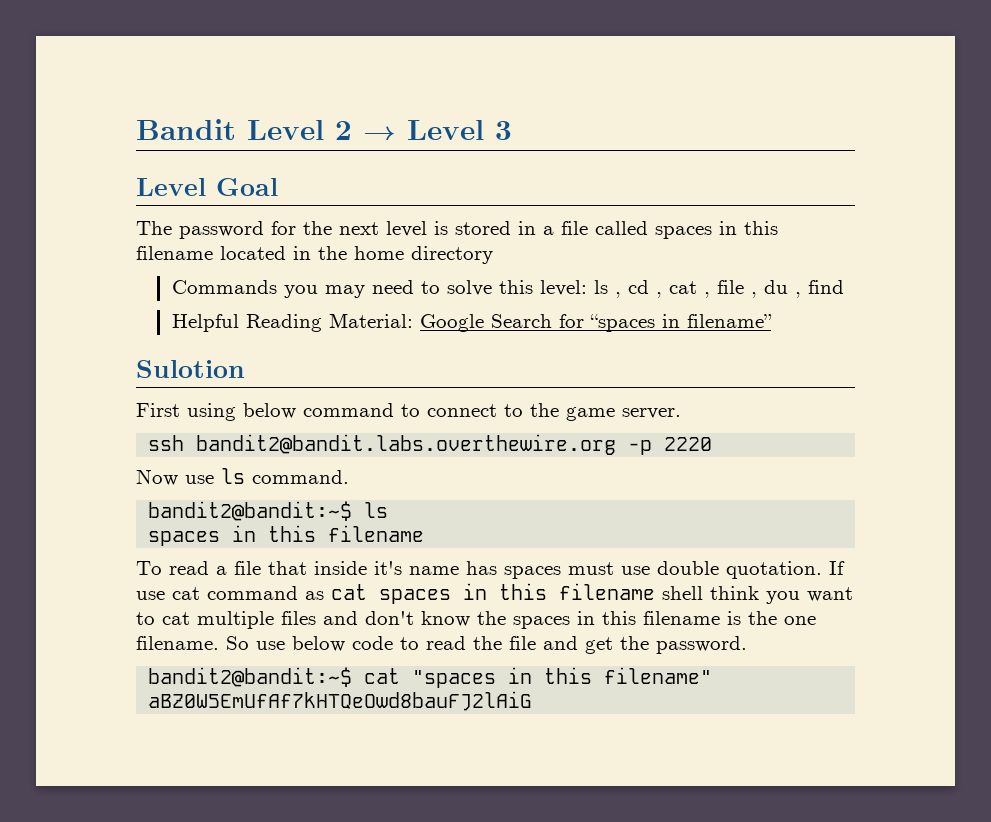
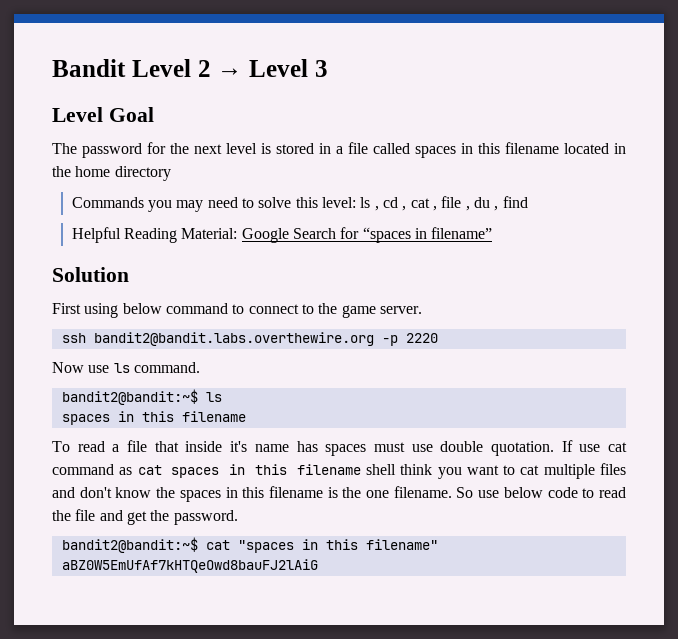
- Sulotion
+ Solution

